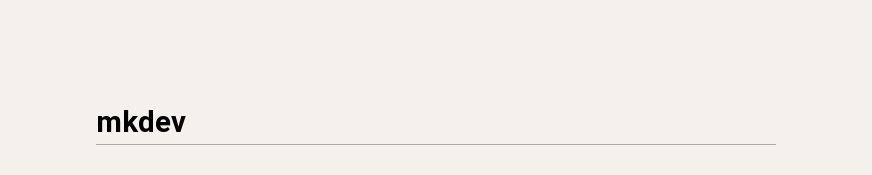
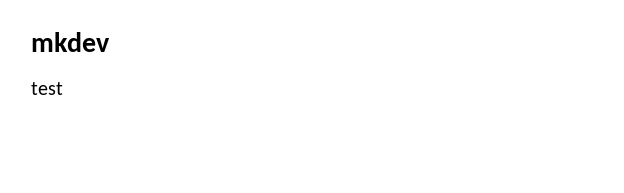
+ test

